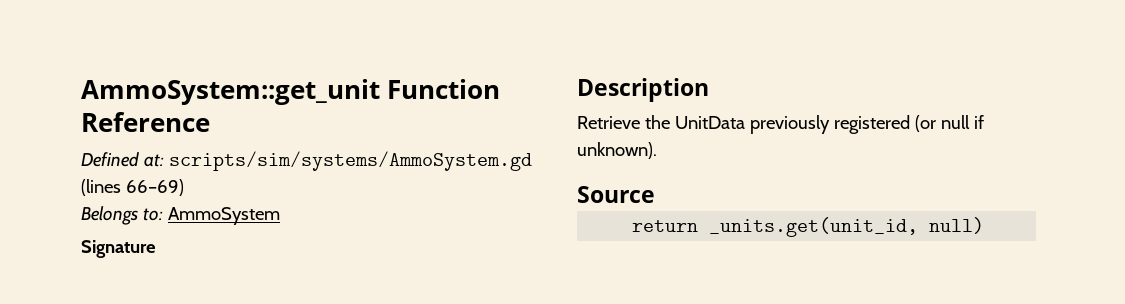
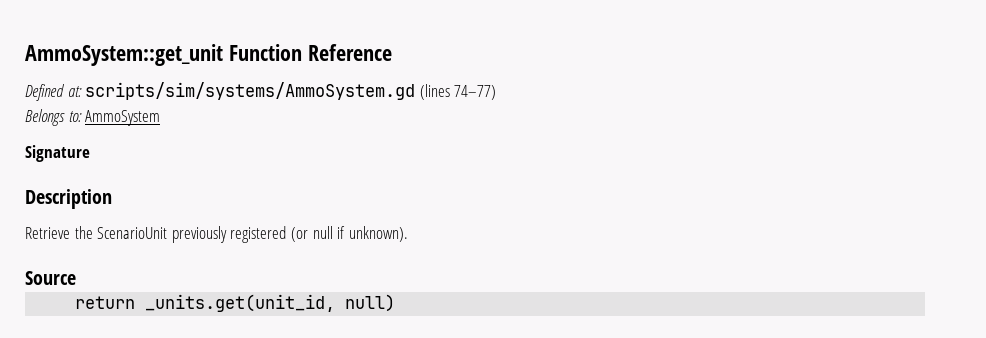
- Defined at: scripts/sim/systems/AmmoSystem.gd (lines 66–69)
+ Defined at: scripts/sim/systems/AmmoSystem.gd (lines 74–77)
- Retrieve the UnitData previously registered (or null if unknown).
+ Retrieve the ScenarioUnit previously registered (or null if unknown).

